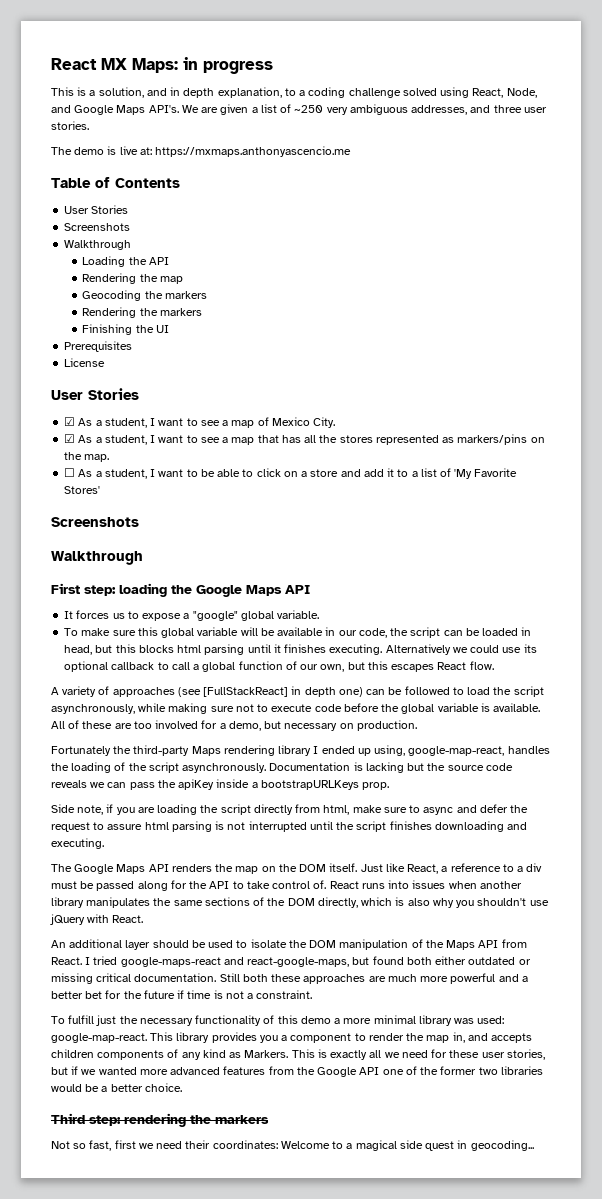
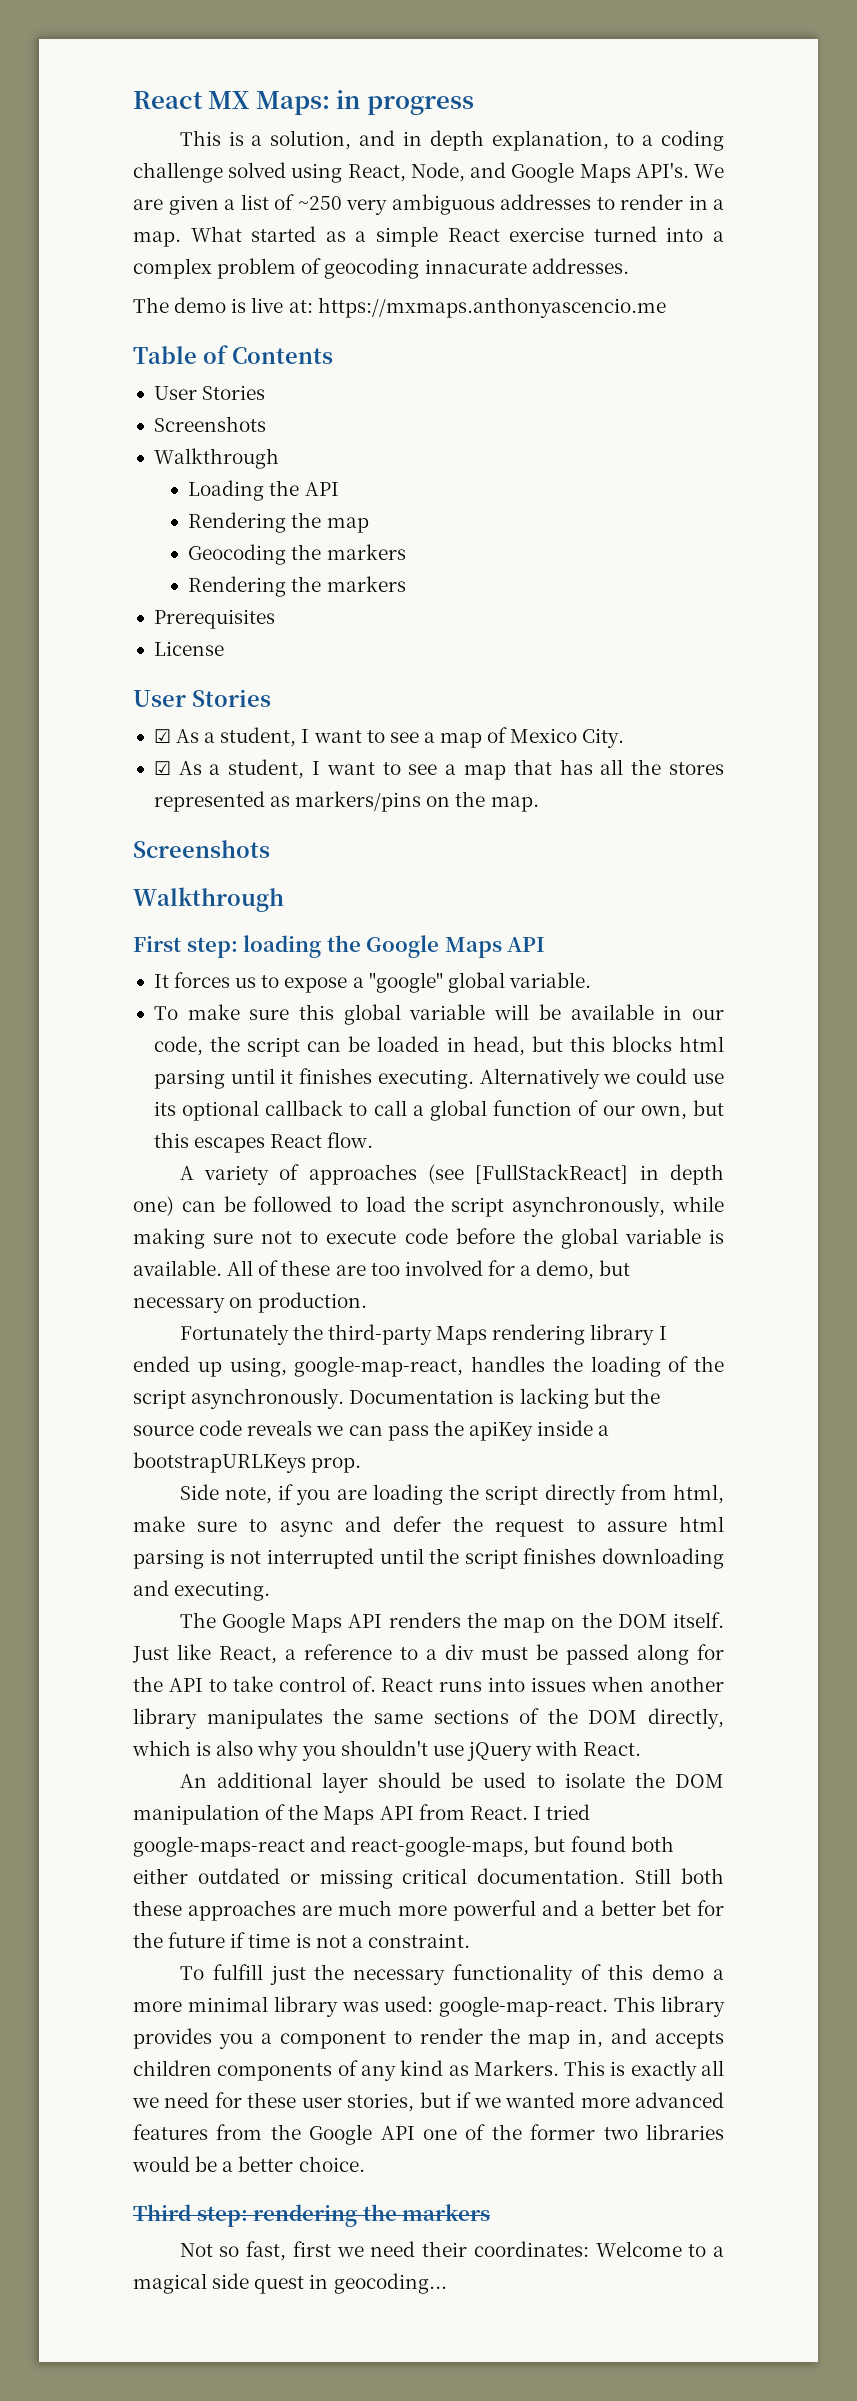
- We are given a list of ~250 very ambiguous addresses, and three user stories.
+ We are given a list of ~250 very ambiguous addresses to render in a map. What started as a simple React exercise turned into a complex problem of geocoding innacurate addresses.
- Finishing the UI
- ☐ As a student, I want to be able to click on a store and add it to a list of 'My Favorite Stores'

